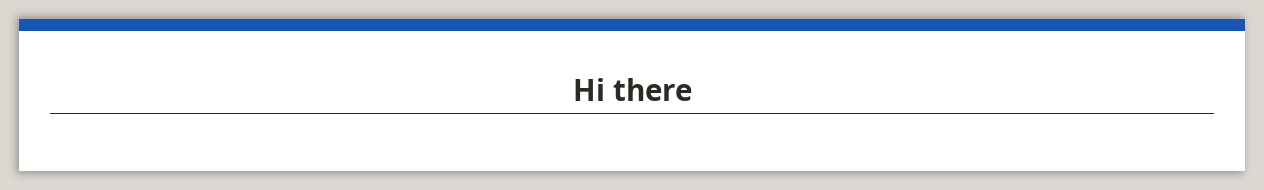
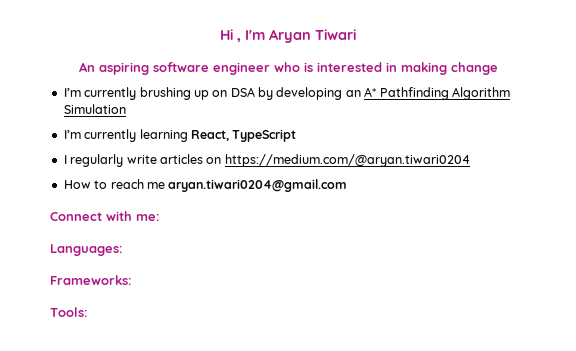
- Hi there
+ Hi , I'm Aryan Tiwari
+ An aspiring software engineer who is interested in making change
+ I’m currently brushing up on DSA by developing an A* Pathfinding Algorithm Simulation
+ I’m currently learning React, TypeScript
+ I regularly write articles on https://medium.com/@aryan.tiwari0204
+ How to reach me aryan.tiwari0204@gmail.com
+ Connect with me:
+ Languages:
+ Frameworks:
+ Tools:

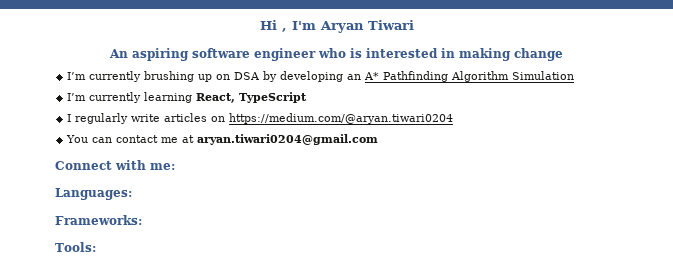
- How to reach me aryan.tiwari0204@gmail.com
+ You can contact me at aryan.tiwari0204@gmail.com

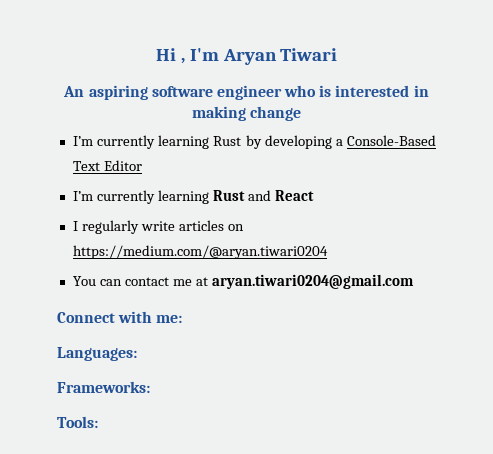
- I’m currently brushing up on DSA by developing an A* Pathfinding Algorithm Simulation
- I’m currently learning React, TypeScript
+ I’m currently learning Rust by developing a Console-Based Text Editor
+ I’m currently learning Rust and React

